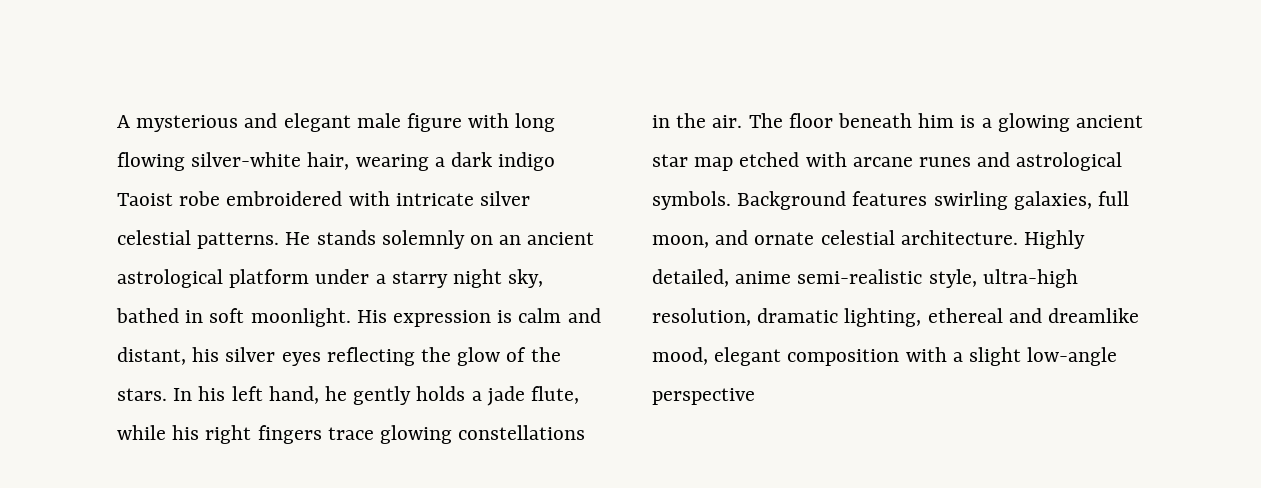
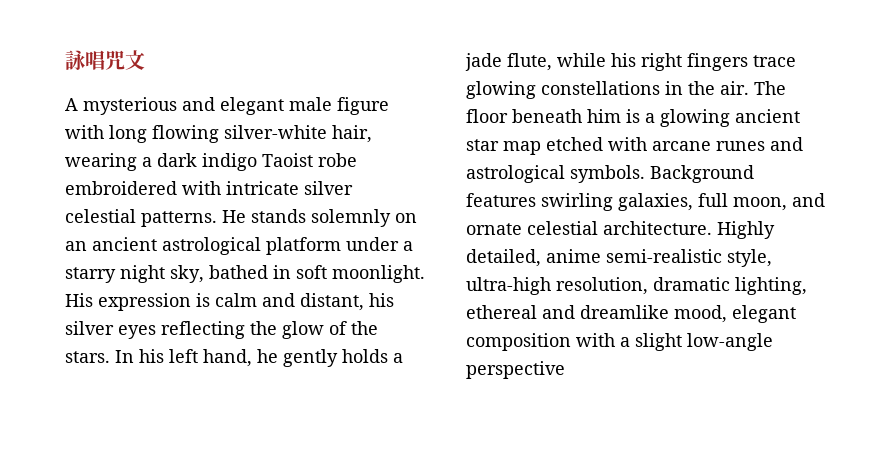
+ 詠唱咒文

